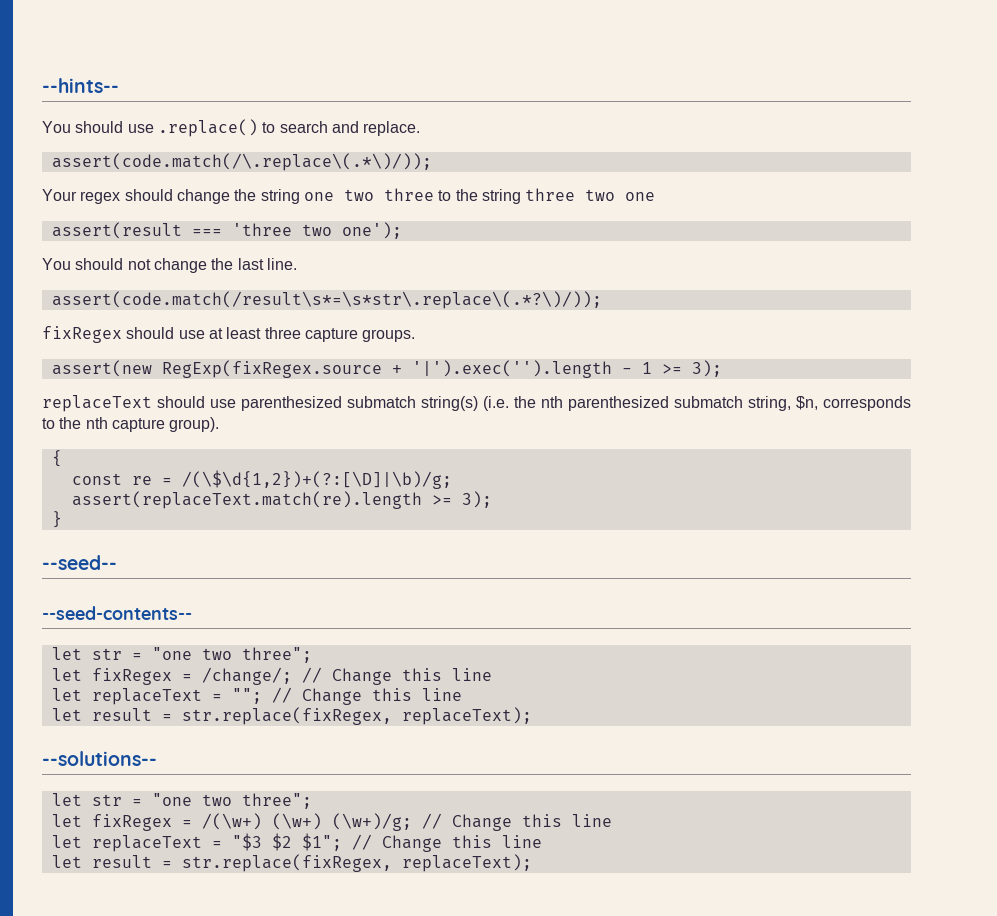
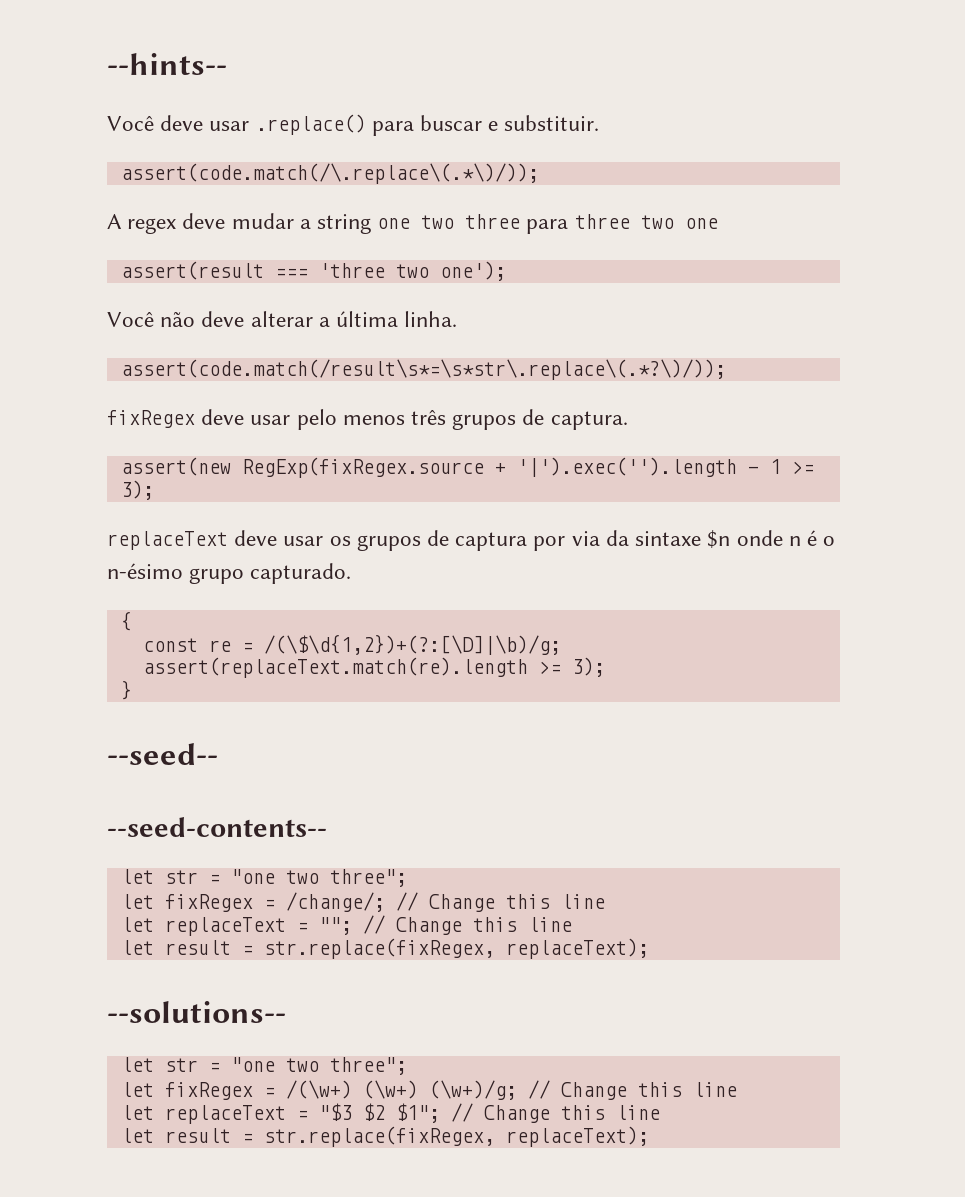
- You should use .replace() to search and replace.
+ Você deve usar .replace() para buscar e substituir.
  assert(code.match(/\.replace\(.*\)/));
- Your regex should change the string one two three to the string three two one
+ A regex deve mudar a string one two three para three two one
- You should not change the last line.
+ Você não deve alterar a última linha.
  assert(code.match(/result\s*=\s*str\.replace\(.*?\)/));
- fixRegex should use at least three capture groups.
+ fixRegex deve usar pelo menos três grupos de captura.
- replaceText should use parenthesized submatch string(s) (i.e. the nth parenthesized submatch string, $n, corresponds to the nth capture group).
+ replaceText deve usar os grupos de captura por via da sintaxe $n onde n é o n-ésimo grupo capturado.

